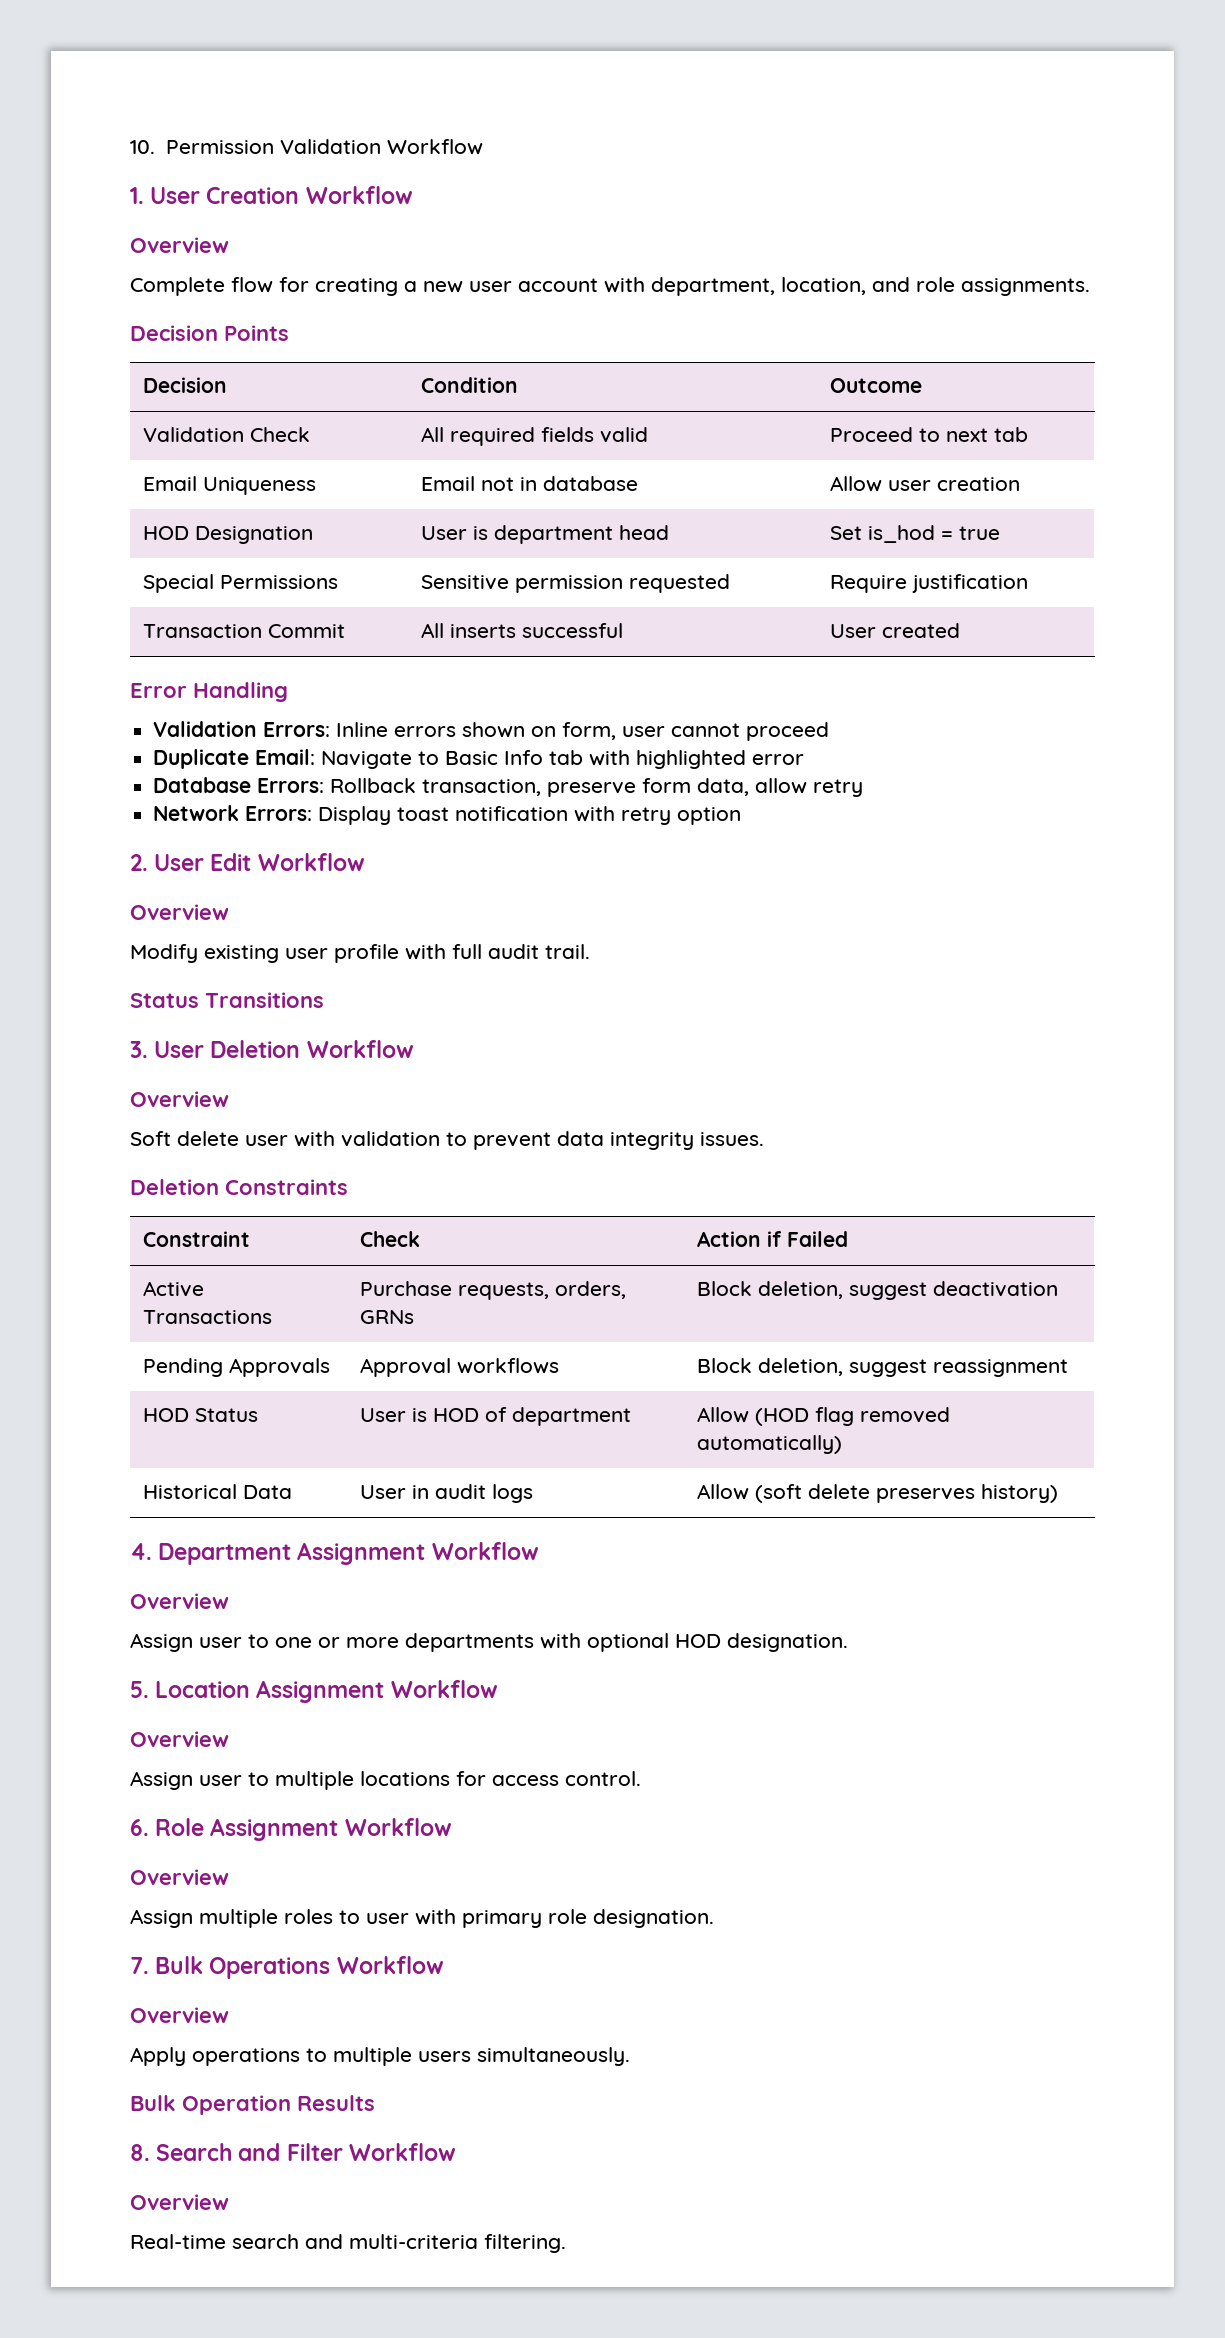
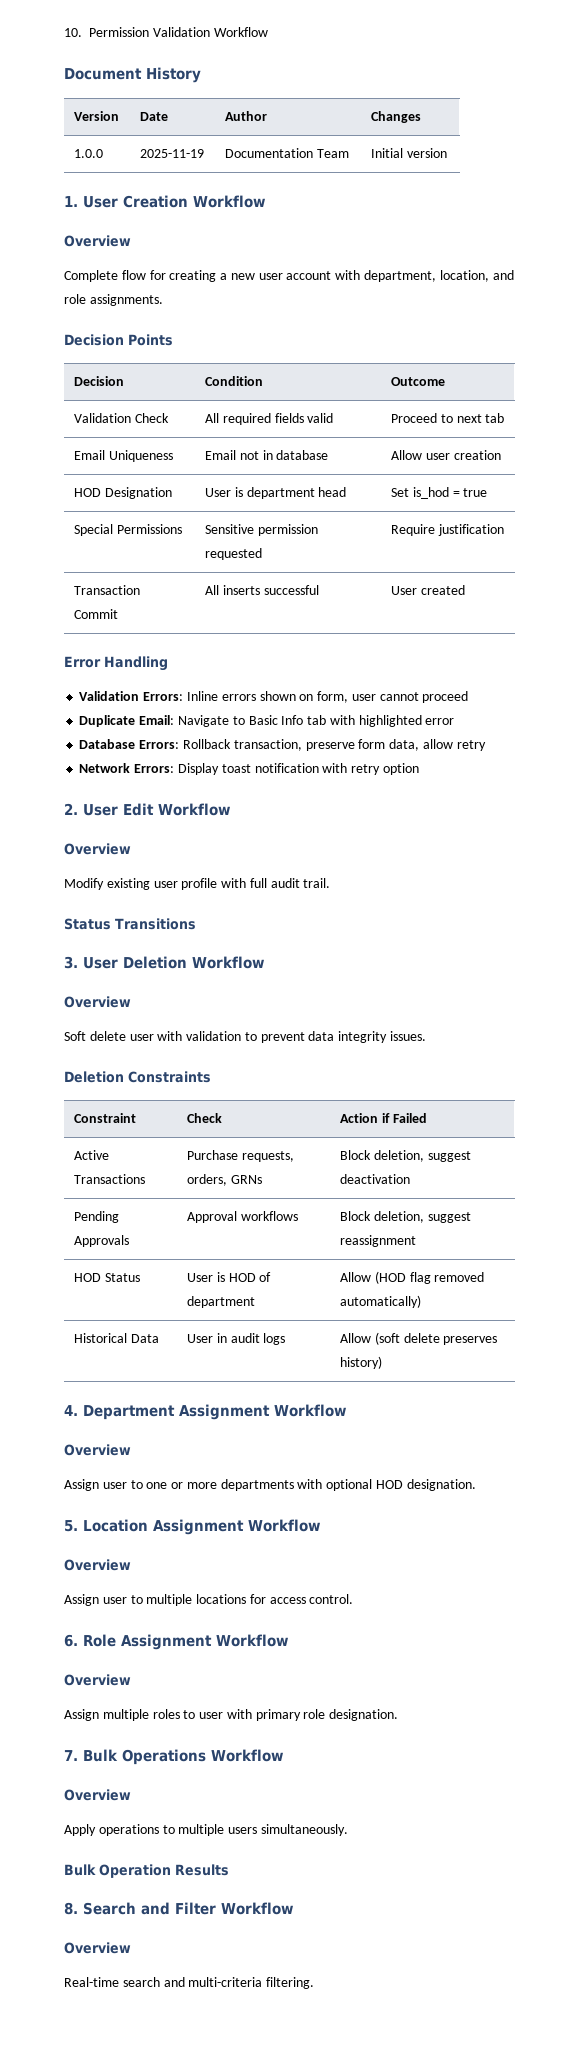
+ Document History
+ Version | Date | Author | Changes
+ 1.0.0 | 2025-11-19 | Documentation Team | Initial version

